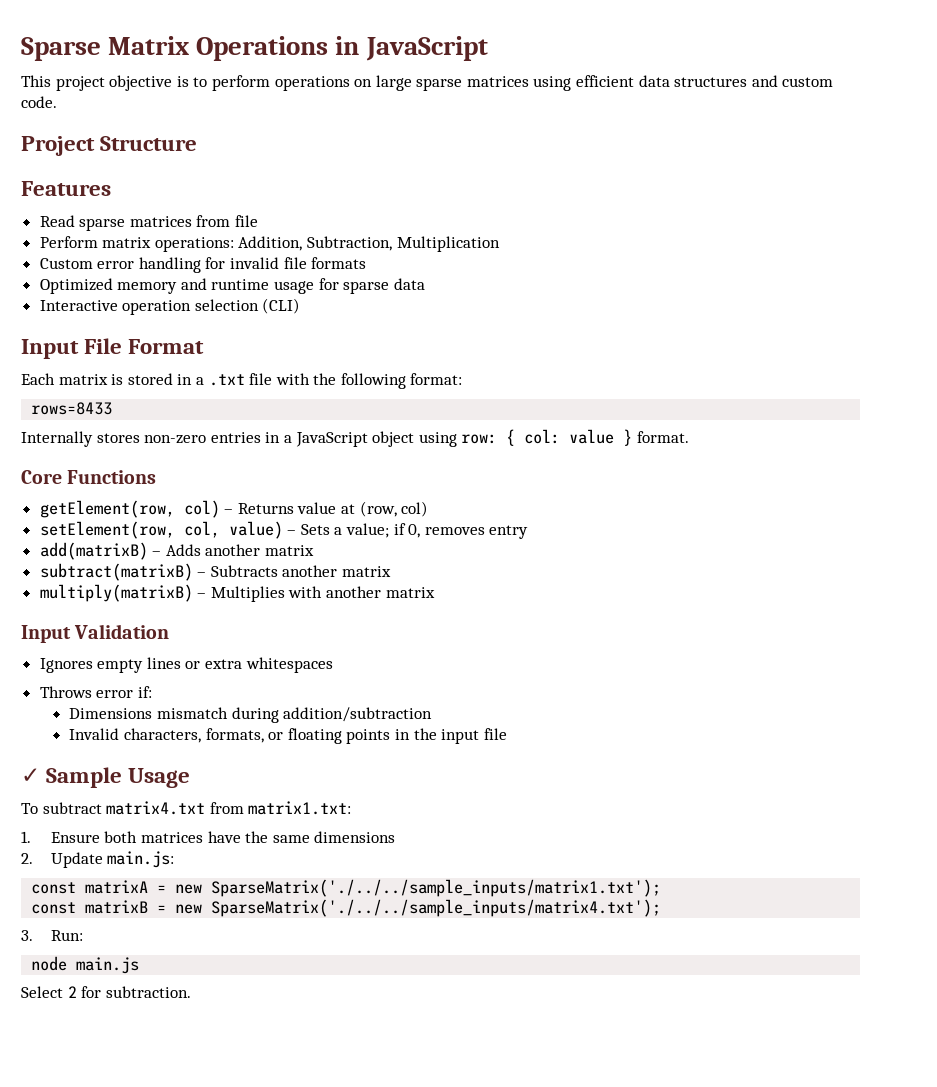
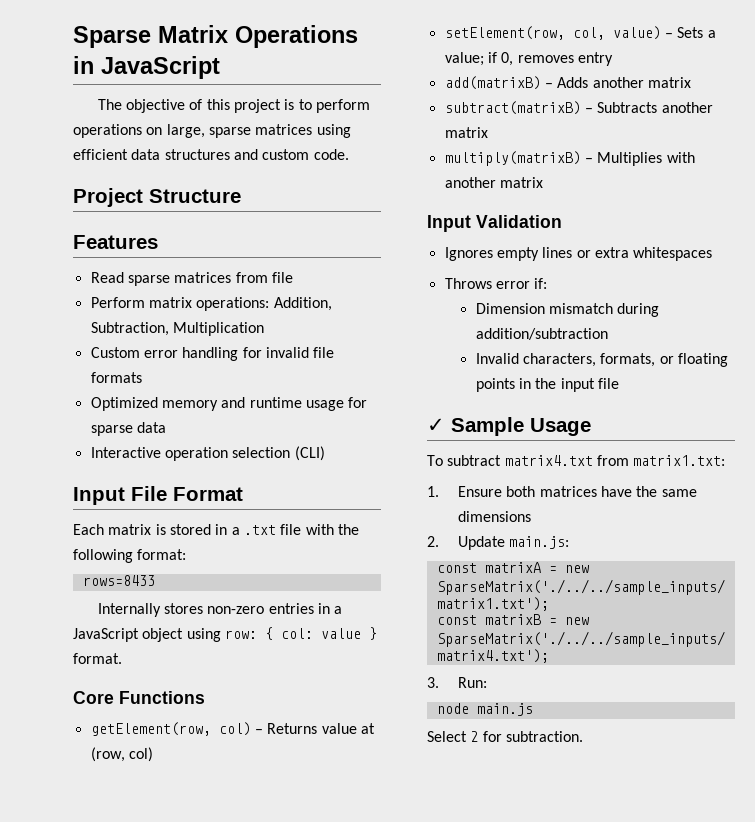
- This project objective is to perform operations on large sparse matrices using efficient data structures and custom code.
+ The objective of this project is to perform operations on large, sparse matrices using efficient data structures and custom code.
- Dimensions mismatch during addition/subtraction
+ Dimension mismatch during addition/subtraction

